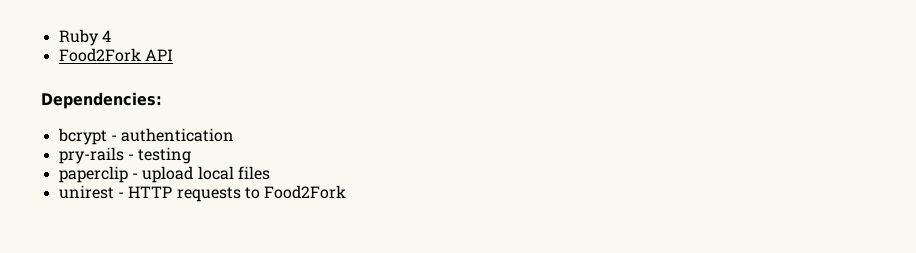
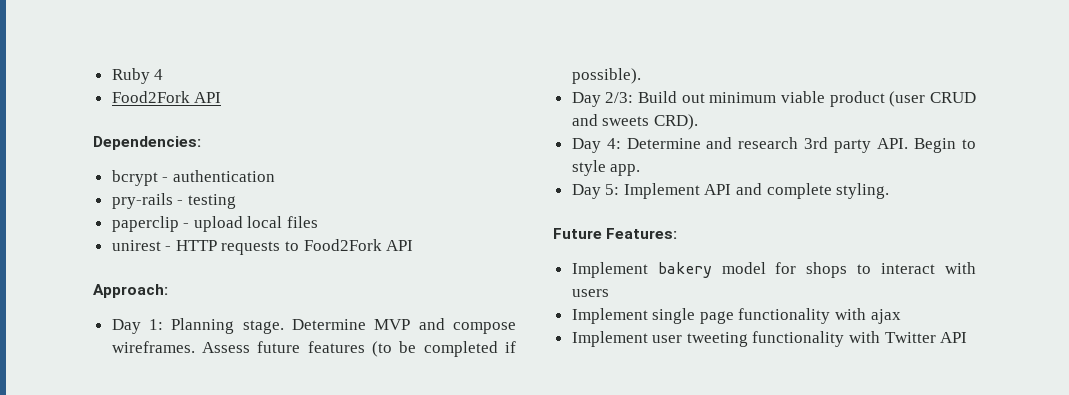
- unirest - HTTP requests to Food2Fork
+ unirest - HTTP requests to Food2Fork API
+ Approach:
+ Day 1: Planning stage. Determine MVP and compose wireframes. Assess future features (to be completed if possible).
+ Day 2/3: Build out minimum viable product (user CRUD and sweets CRD).
+ Day 4: Determine and research 3rd party API. Begin to style app.
+ Day 5: Implement API and complete styling.
+ Future Features:
+ Implement bakery model for shops to interact with users
+ Implement single page functionality with ajax
+ Implement user tweeting functionality with Twitter API

